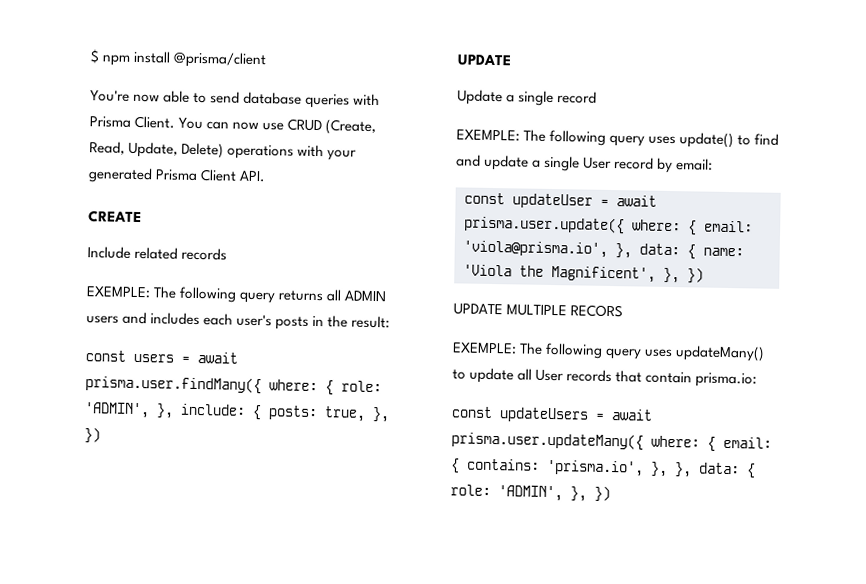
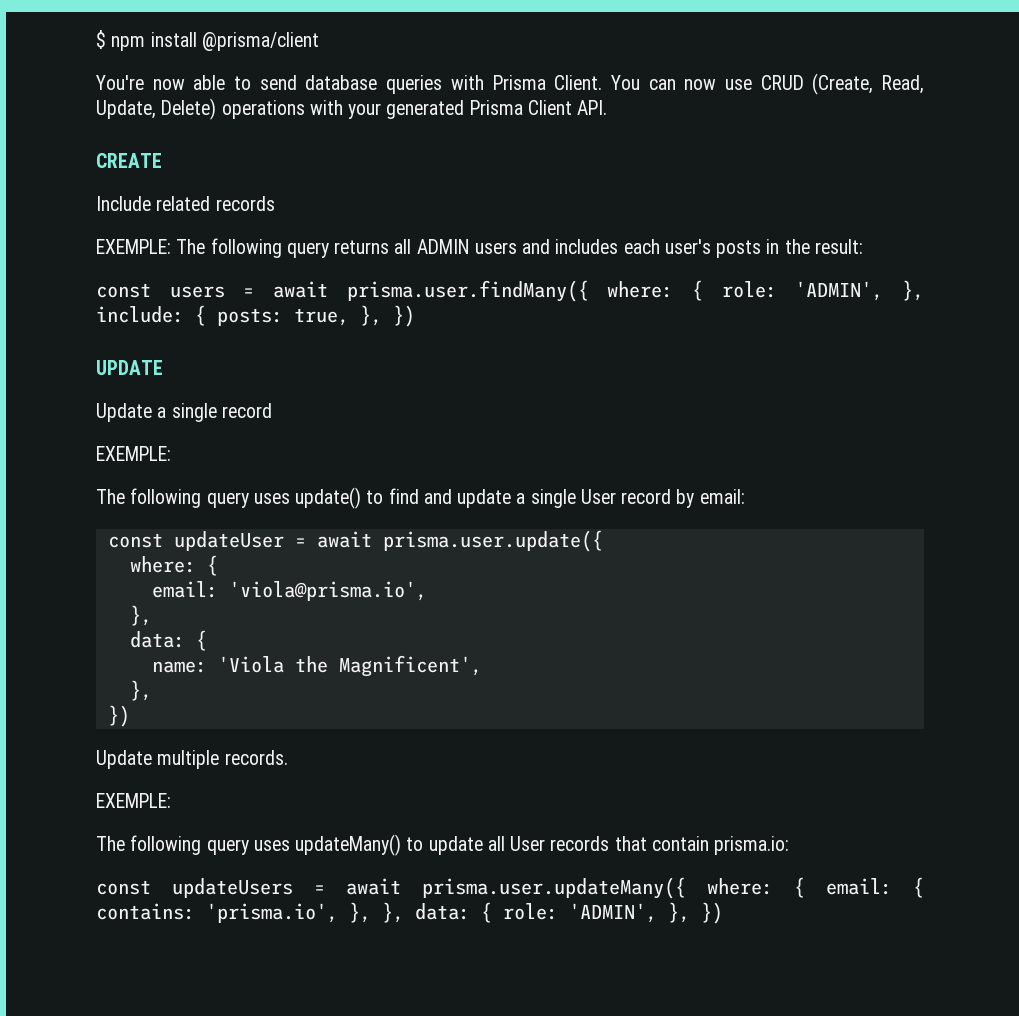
  Update a single record
- EXEMPLE: The following query uses update() to find and update a single User record by email:
+ EXEMPLE:
+ The following query uses update() to find and update a single User record by email:
- const updateUser = await prisma.user.update({ where: { email: 'viola@prisma.io', }, data: { name: 'Viola the Magnificent', }, })
- UPDATE MULTIPLE RECORS
- EXEMPLE: The following query uses updateMany() to update all User records that contain prisma.io:
+ const updateUser = await prisma.user.update({
+ where: {
+ email: 'viola@prisma.io',
+ },
+ data: {
+ name: 'Viola the Magnificent',
+ },
+ })
+ Update multiple records.
+ EXEMPLE:
+ The following query uses updateMany() to update all User records that contain prisma.io:

